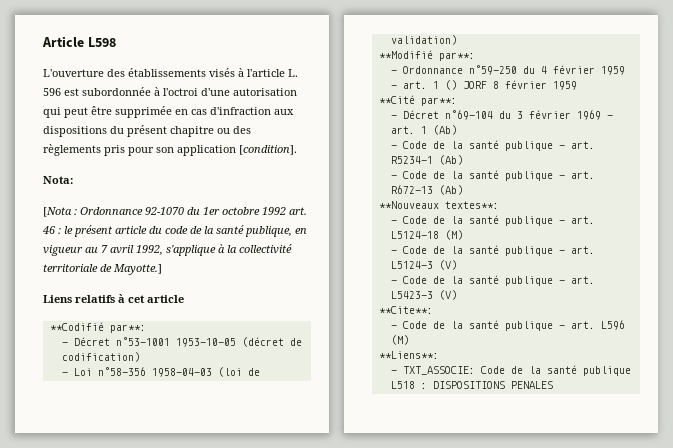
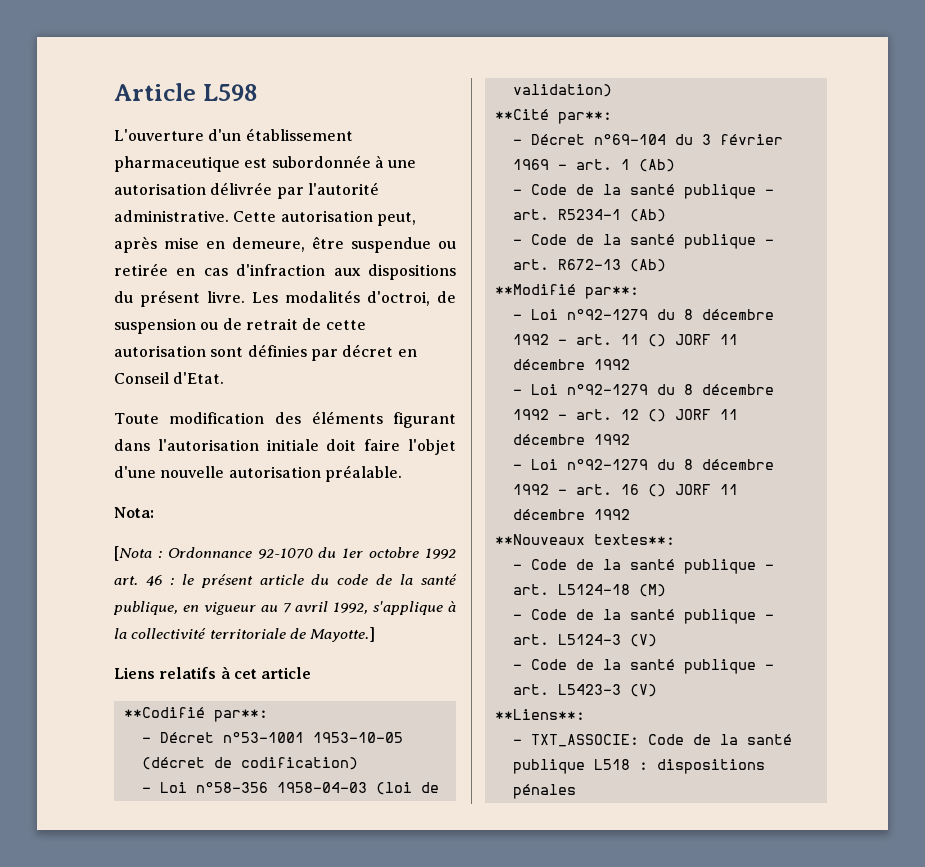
- L'ouverture des établissements visés à l'article L. 596 est subordonnée à l'octroi d'une autorisation qui peut être supprimée en cas d'infraction aux dispositions du présent chapitre ou des règlements pris pour son application [condition].
+ L'ouverture d'un établissement pharmaceutique est subordonnée à une autorisation délivrée par l'autorité administrative. Cette autorisation peut, après mise en demeure, être suspendue ou retirée en cas d'infraction aux dispositions du présent livre. Les modalités d'octroi, de suspension ou de retrait de cette autorisation sont définies par décret en Conseil d'Etat.
+ Toute modification des éléments figurant dans l'autorisation initiale doit faire l'objet d'une nouvelle autorisation préalable.
- **Modifié par**:
- - Ordonnance n°59-250 du 4 février 1959 - art. 1 () JORF 8 février 1959
+ **Modifié par**:
+ - Loi n°92-1279 du 8 décembre 1992 - art. 11 () JORF 11 décembre 1992
+ - Loi n°92-1279 du 8 décembre 1992 - art. 12 () JORF 11 décembre 1992
+ - Loi n°92-1279 du 8 décembre 1992 - art. 16 () JORF 11 décembre 1992
- **Cite**:
- - Code de la santé publique - art. L596 (M)
- - TXT_ASSOCIE: Code de la santé publique L518 : DISPOSITIONS PENALES
+ - TXT_ASSOCIE: Code de la santé publique L518 : dispositions pénales

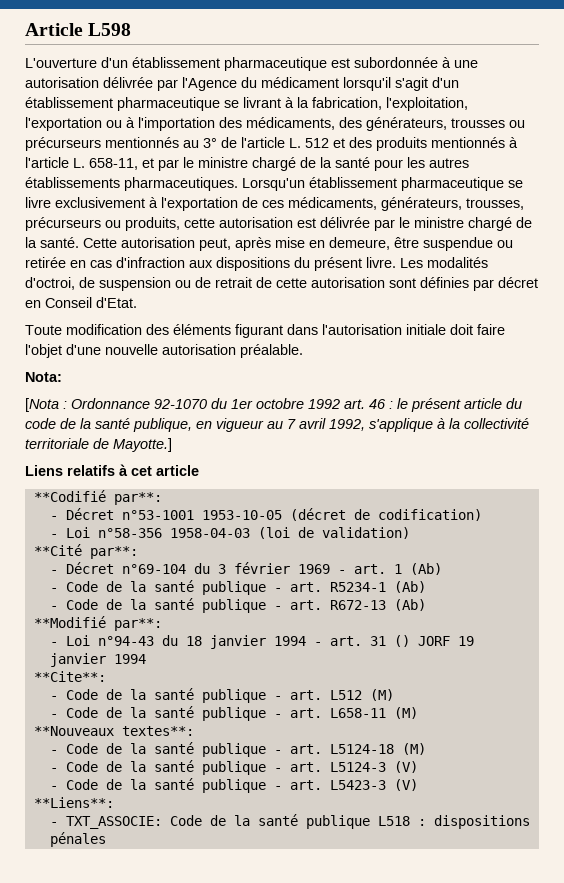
- L'ouverture d'un établissement pharmaceutique est subordonnée à une autorisation délivrée par l'autorité administrative.
+ L'ouverture d'un établissement pharmaceutique est subordonnée à une autorisation délivrée par l'Agence du médicament lorsqu'il s'agit d'un établissement pharmaceutique se livrant à la fabrication, l'exploitation, l'exportation ou à l'importation des médicaments, des générateurs, trousses ou précurseurs mentionnés au 3° de l'article L. 512 et des produits mentionnés à l'article L. 658-11, et par le ministre chargé de la santé pour les autres établissements pharmaceutiques. Lorsqu'un établissement pharmaceutique se livre exclusivement à l'exportation de ces médicaments, générateurs, trousses, précurseurs ou produits, cette autorisation est délivrée par le ministre chargé de la santé.
- - Loi n°92-1279 du 8 décembre 1992 - art. 11 () JORF 11 décembre 1992
- - Loi n°92-1279 du 8 décembre 1992 - art. 12 () JORF 11 décembre 1992
- - Loi n°92-1279 du 8 décembre 1992 - art. 16 () JORF 11 décembre 1992
+ - Loi n°94-43 du 18 janvier 1994 - art. 31 () JORF 19 janvier 1994
+ **Cite**:
+ - Code de la santé publique - art. L512 (M)
+ - Code de la santé publique - art. L658-11 (M)

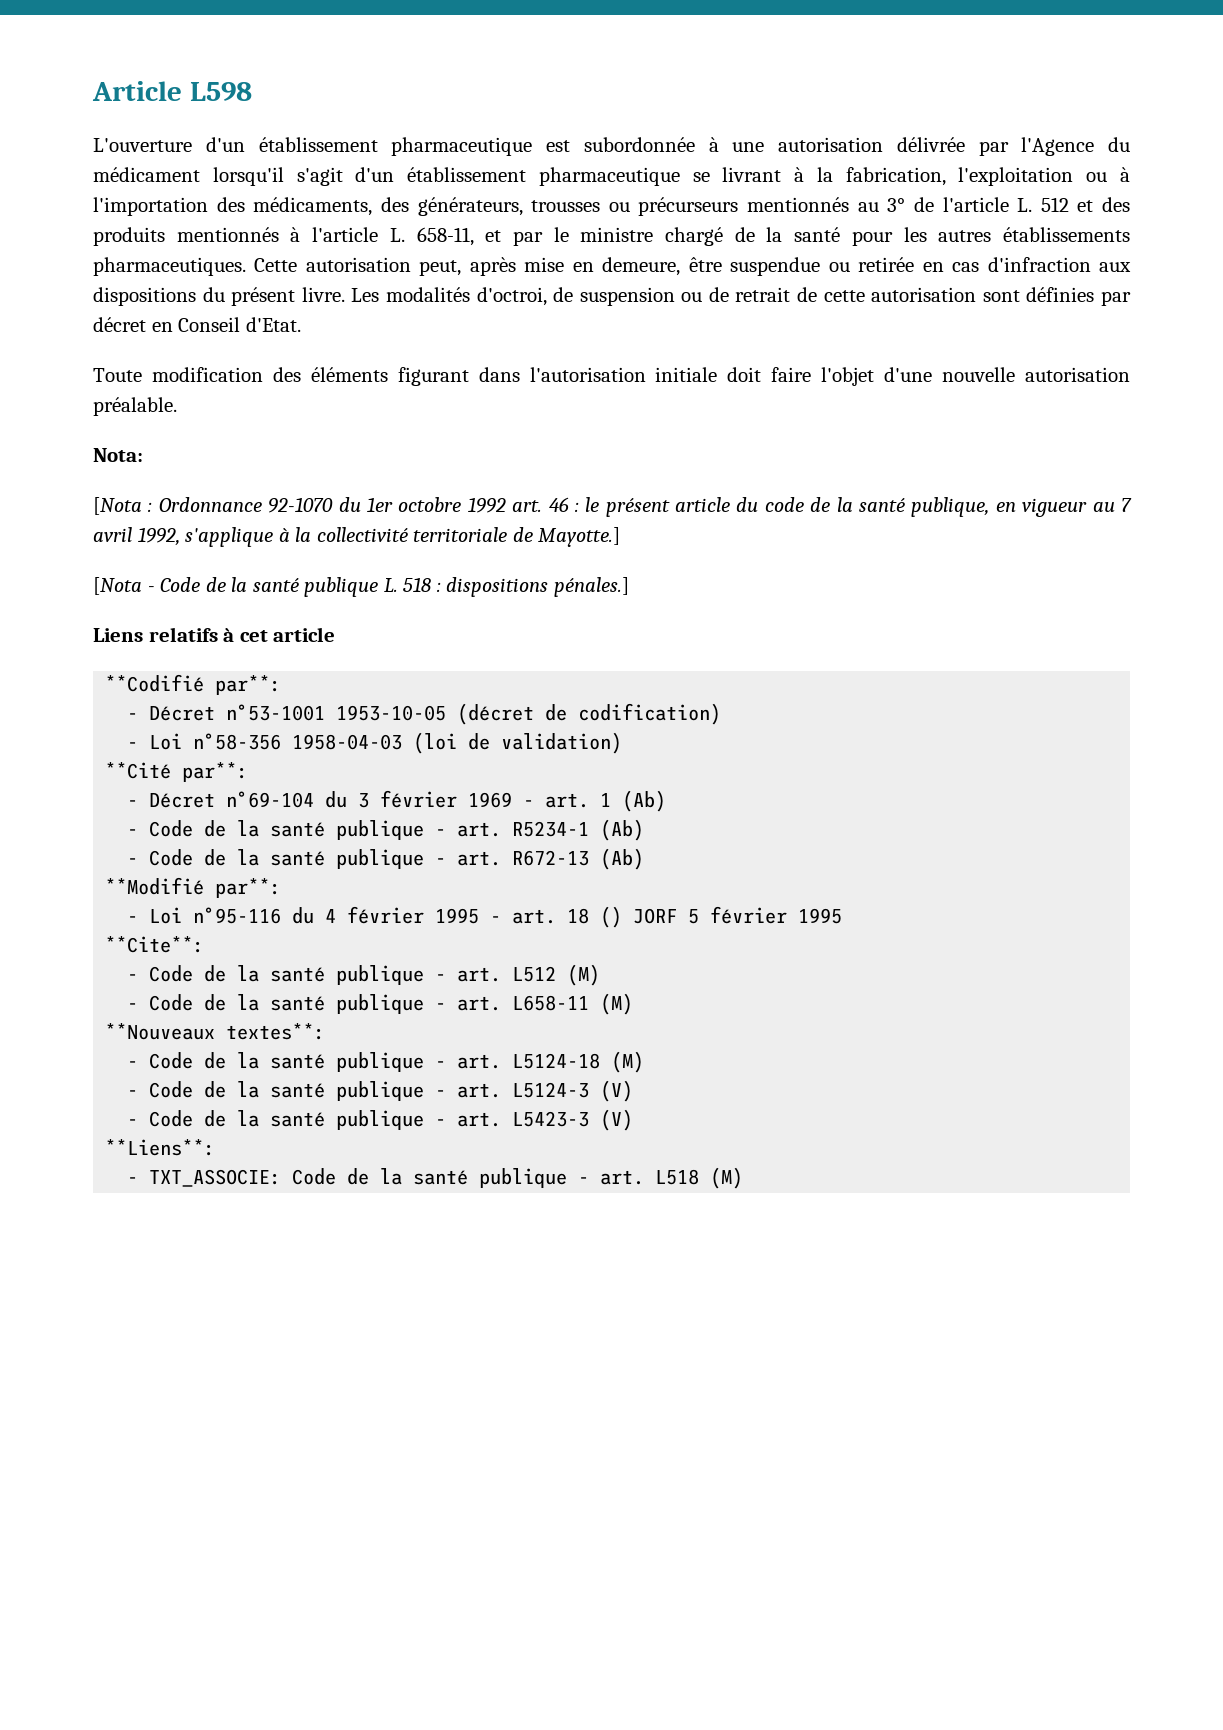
- L'ouverture d'un établissement pharmaceutique est subordonnée à une autorisation délivrée par l'Agence du médicament lorsqu'il s'agit d'un établissement pharmaceutique se livrant à la fabrication, l'exploitation, l'exportation ou à l'importation des médicaments, des générateurs, trousses ou précurseurs mentionnés au 3° de l'article L. 512 et des produits mentionnés à l'article L. 658-11, et par le ministre chargé de la santé pour les autres établissements pharmaceutiques.
+ L'ouverture d'un établissement pharmaceutique est subordonnée à une autorisation délivrée par l'Agence du médicament lorsqu'il s'agit d'un établissement pharmaceutique se livrant à la fabrication, l'exploitation ou à l'importation des médicaments, des générateurs, trousses ou précurseurs mentionnés au 3° de l'article L. 512 et des produits mentionnés à l'article L. 658-11, et par le ministre chargé de la santé pour les autres établissements pharmaceutiques.
- Lorsqu'un établissement pharmaceutique se livre exclusivement à l'exportation de ces médicaments, générateurs, trousses, précurseurs ou produits, cette autorisation est délivrée par le ministre chargé de la santé.
+ [Nota - Code de la santé publique L. 518 : dispositions pénales.]
- - Loi n°94-43 du 18 janvier 1994 - art. 31 () JORF 19 janvier 1994
+ - Loi n°95-116 du 4 février 1995 - art. 18 () JORF 5 février 1995
- - TXT_ASSOCIE: Code de la santé publique L518 : dispositions pénales
+ - TXT_ASSOCIE: Code de la santé publique - art. L518 (M)

